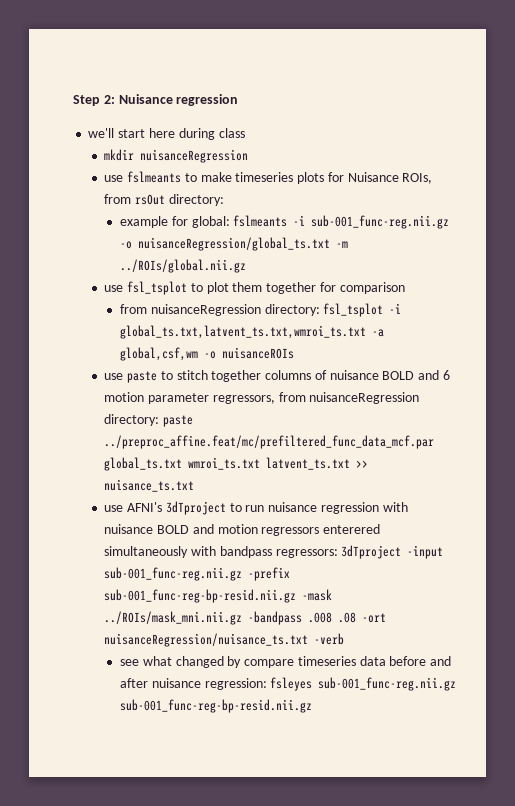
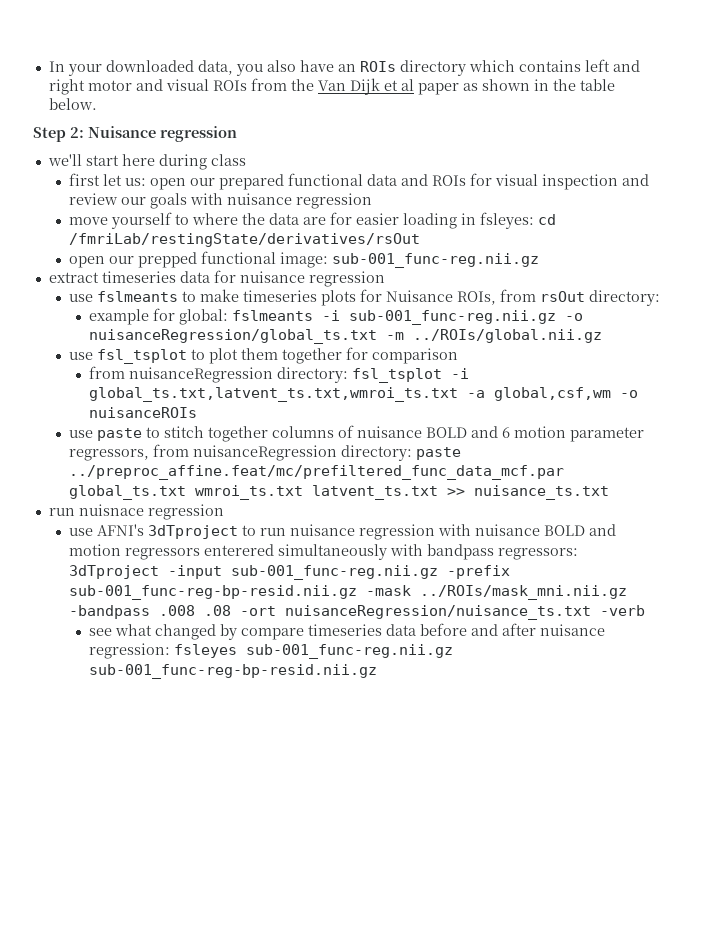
+ In your downloaded data, you also have an ROIs directory which contains left and right motor and visual ROIs from the Van Dijk et al paper as shown in the table below.
- mkdir nuisanceRegression
+ first let us: open our prepared functional data and ROIs for visual inspection and review our goals with nuisance regression
+ move yourself to where the data are for easier loading in fsleyes: cd /fmriLab/restingState/derivatives/rsOut
+ open our prepped functional image: sub-001_func-reg.nii.gz
+ extract timeseries data for nuisance regression
+ run nuisnace regression

